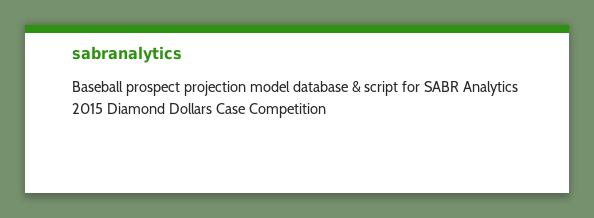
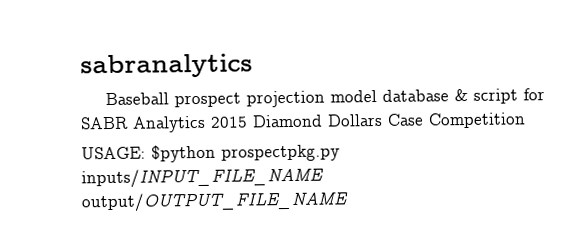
+ USAGE: $python prospectpkg.py inputs/INPUT_FILE_NAME output/OUTPUT_FILE_NAME

